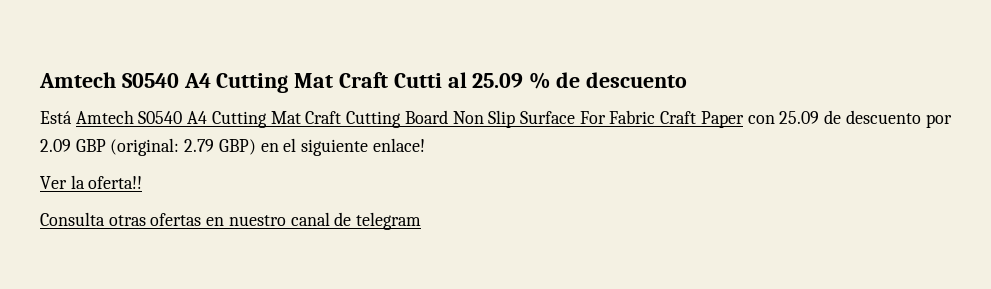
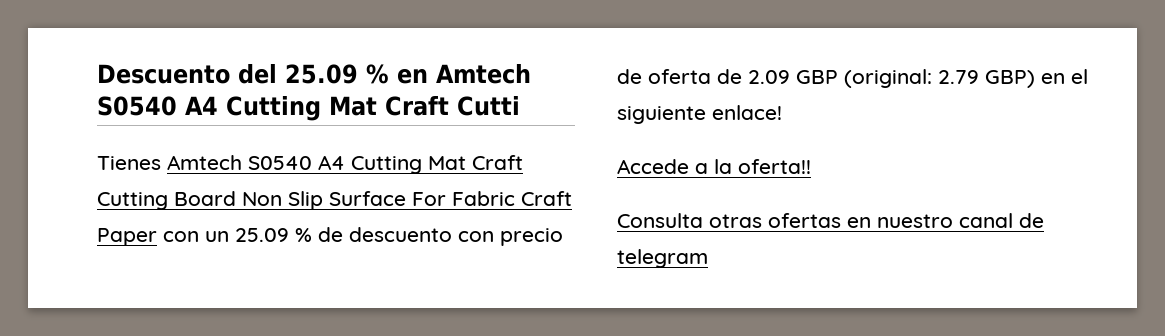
- Amtech S0540 A4 Cutting Mat Craft Cutti al 25.09 % de descuento
- Está Amtech S0540 A4 Cutting Mat Craft Cutting Board Non Slip Surface For Fabric Craft Paper con 25.09 de descuento por 2.09 GBP (original: 2.79 GBP) en el siguiente enlace!
+ Descuento del 25.09 % en Amtech S0540 A4 Cutting Mat Craft Cutti
+ Tienes Amtech S0540 A4 Cutting Mat Craft Cutting Board Non Slip Surface For Fabric Craft Paper con un 25.09 % de descuento con precio de oferta de 2.09 GBP (original: 2.79 GBP) en el siguiente enlace!
- Ver la oferta!!
+ Accede a la oferta!!

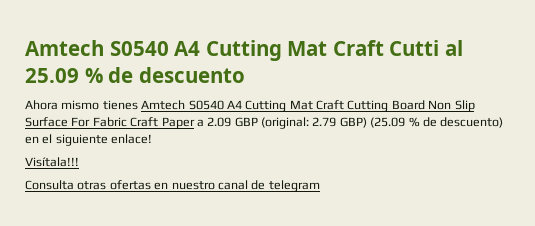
- Descuento del 25.09 % en Amtech S0540 A4 Cutting Mat Craft Cutti
- Tienes Amtech S0540 A4 Cutting Mat Craft Cutting Board Non Slip Surface For Fabric Craft Paper con un 25.09 % de descuento con precio de oferta de 2.09 GBP (original: 2.79 GBP) en el siguiente enlace!
+ Amtech S0540 A4 Cutting Mat Craft Cutti al 25.09 % de descuento
+ Ahora mismo tienes Amtech S0540 A4 Cutting Mat Craft Cutting Board Non Slip Surface For Fabric Craft Paper a 2.09 GBP (original: 2.79 GBP) (25.09 % de descuento) en el siguiente enlace!
- Accede a la oferta!!
+ Visítala!!!

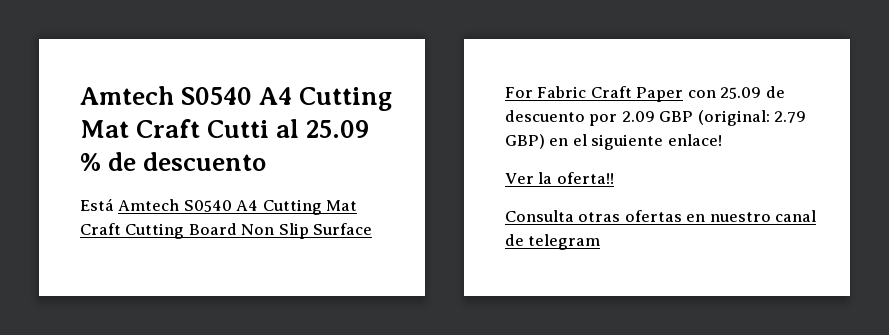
- Ahora mismo tienes Amtech S0540 A4 Cutting Mat Craft Cutting Board Non Slip Surface For Fabric Craft Paper a 2.09 GBP (original: 2.79 GBP) (25.09 % de descuento) en el siguiente enlace!
+ Está Amtech S0540 A4 Cutting Mat Craft Cutting Board Non Slip Surface For Fabric Craft Paper con 25.09 de descuento por 2.09 GBP (original: 2.79 GBP) en el siguiente enlace!
- Visítala!!!
+ Ver la oferta!!

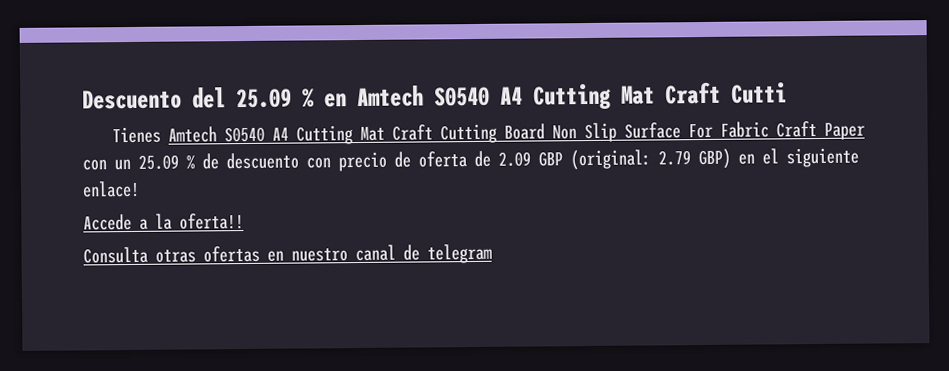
- Amtech S0540 A4 Cutting Mat Craft Cutti al 25.09 % de descuento
- Está Amtech S0540 A4 Cutting Mat Craft Cutting Board Non Slip Surface For Fabric Craft Paper con 25.09 de descuento por 2.09 GBP (original: 2.79 GBP) en el siguiente enlace!
+ Descuento del 25.09 % en Amtech S0540 A4 Cutting Mat Craft Cutti
+ Tienes Amtech S0540 A4 Cutting Mat Craft Cutting Board Non Slip Surface For Fabric Craft Paper con un 25.09 % de descuento con precio de oferta de 2.09 GBP (original: 2.79 GBP) en el siguiente enlace!
- Ver la oferta!!
+ Accede a la oferta!!

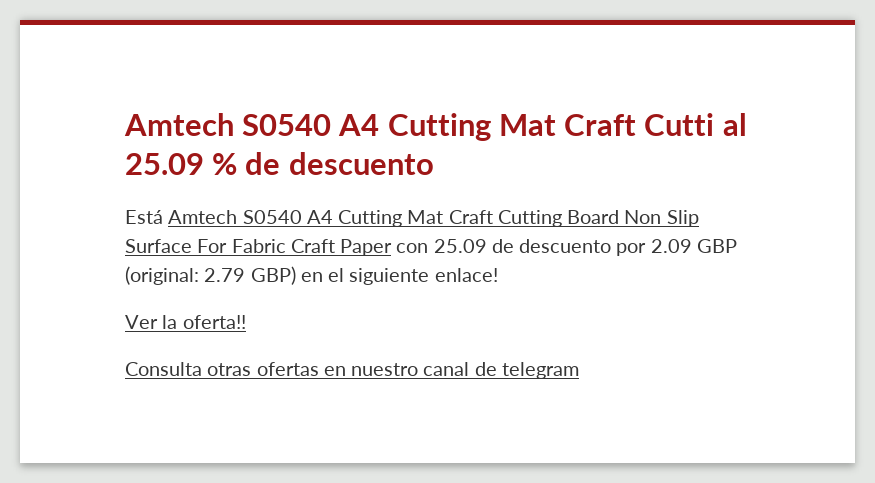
- Descuento del 25.09 % en Amtech S0540 A4 Cutting Mat Craft Cutti
- Tienes Amtech S0540 A4 Cutting Mat Craft Cutting Board Non Slip Surface For Fabric Craft Paper con un 25.09 % de descuento con precio de oferta de 2.09 GBP (original: 2.79 GBP) en el siguiente enlace!
+ Amtech S0540 A4 Cutting Mat Craft Cutti al 25.09 % de descuento
+ Está Amtech S0540 A4 Cutting Mat Craft Cutting Board Non Slip Surface For Fabric Craft Paper con 25.09 de descuento por 2.09 GBP (original: 2.79 GBP) en el siguiente enlace!
- Accede a la oferta!!
+ Ver la oferta!!

